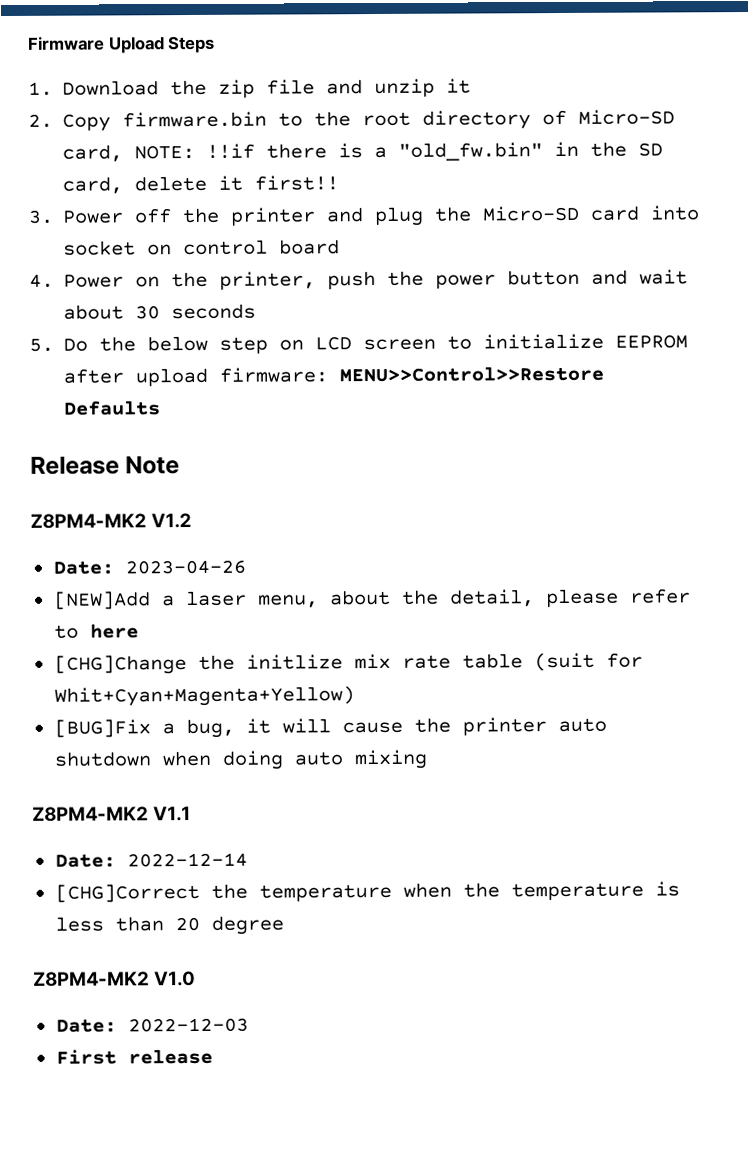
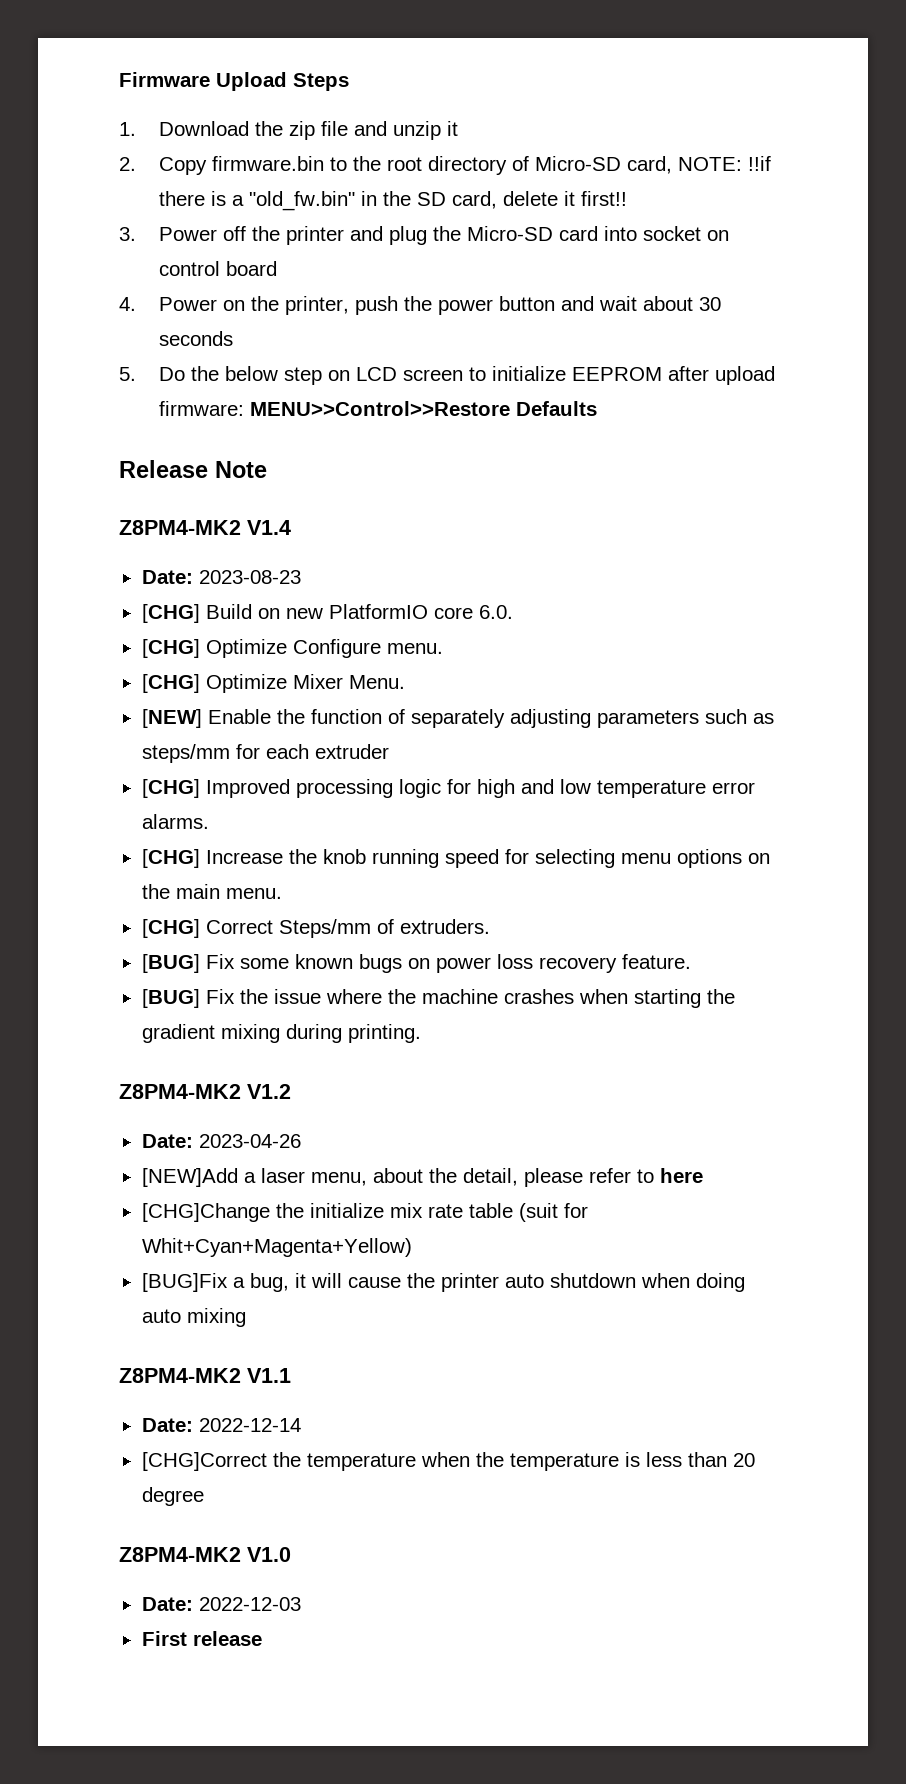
+ Z8PM4-MK2 V1.4
+ Date: 2023-08-23
+ [CHG] Build on new PlatformIO core 6.0.
+ [CHG] Optimize Configure menu.
+ [CHG] Optimize Mixer Menu.
+ [NEW] Enable the function of separately adjusting parameters such as steps/mm for each extruder
+ [CHG] Improved processing logic for high and low temperature error alarms.
+ [CHG] Increase the knob running speed for selecting menu options on the main menu.
+ [CHG] Correct Steps/mm of extruders.
+ [BUG] Fix some known bugs on power loss recovery feature.
+ [BUG] Fix the issue where the machine crashes when starting the gradient mixing during printing.
- [CHG]Change the initlize mix rate table (suit for Whit+Cyan+Magenta+Yellow)
+ [CHG]Change the initialize mix rate table (suit for Whit+Cyan+Magenta+Yellow)

